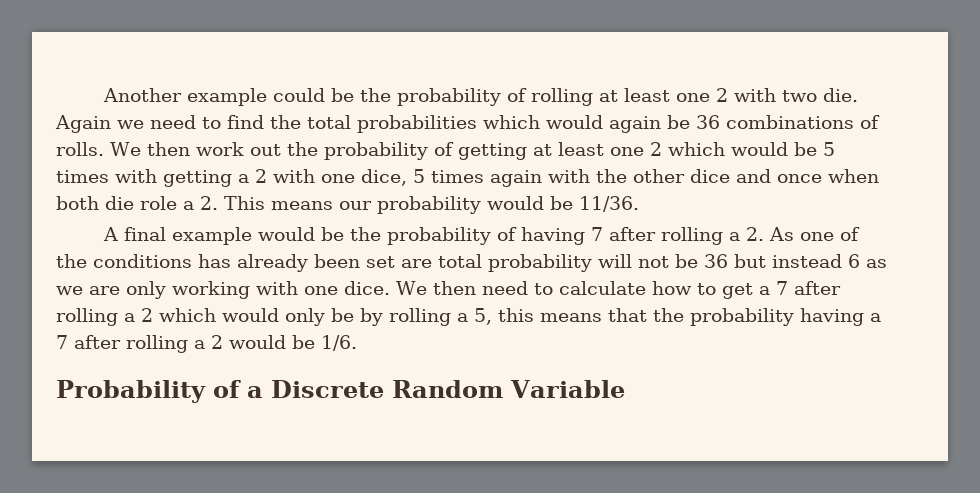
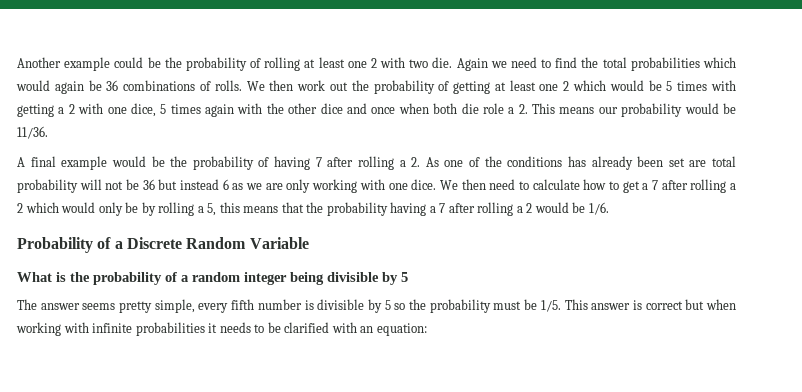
+ What is the probability of a random integer being divisible by 5
+ The answer seems pretty simple, every fifth number is divisible by 5 so the probability must be 1/5. This answer is correct but when working with infinite probabilities it needs to be clarified with an equation:

